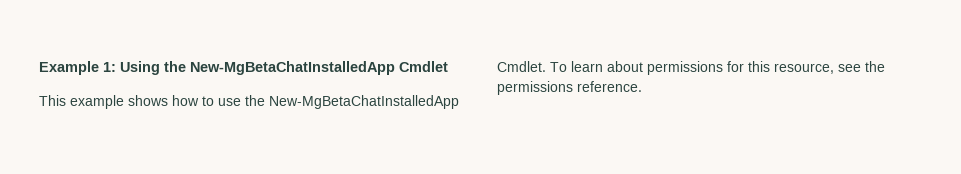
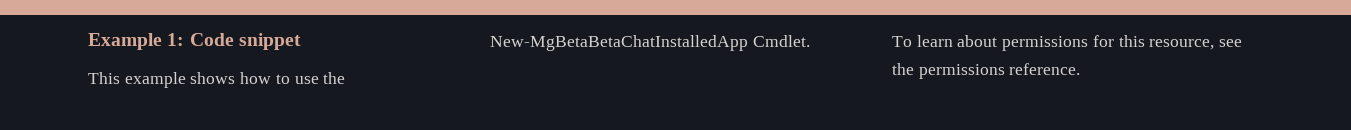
- Example 1: Using the New-MgBetaChatInstalledApp Cmdlet
+ Example 1: Code snippet
- This example shows how to use the New-MgBetaChatInstalledApp Cmdlet. To learn about permissions for this resource, see the permissions reference.
+ This example shows how to use the New-MgBetaBetaChatInstalledApp Cmdlet.
+ To learn about permissions for this resource, see the permissions reference.

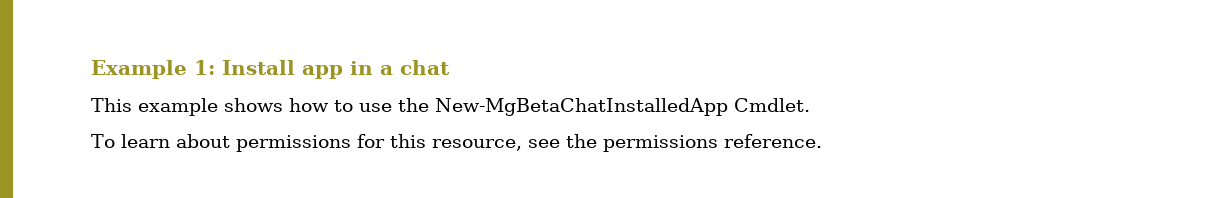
- Example 1: Code snippet
+ Example 1: Install app in a chat
- This example shows how to use the New-MgBetaBetaChatInstalledApp Cmdlet.
+ This example shows how to use the New-MgBetaChatInstalledApp Cmdlet.

